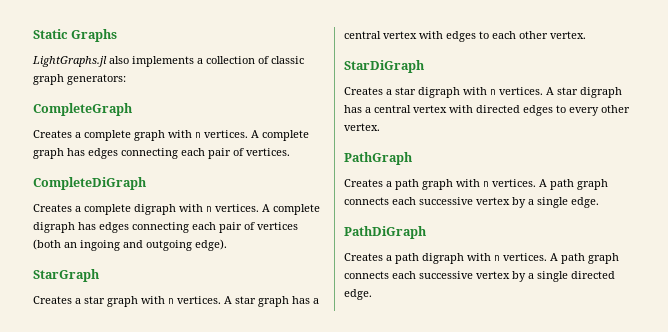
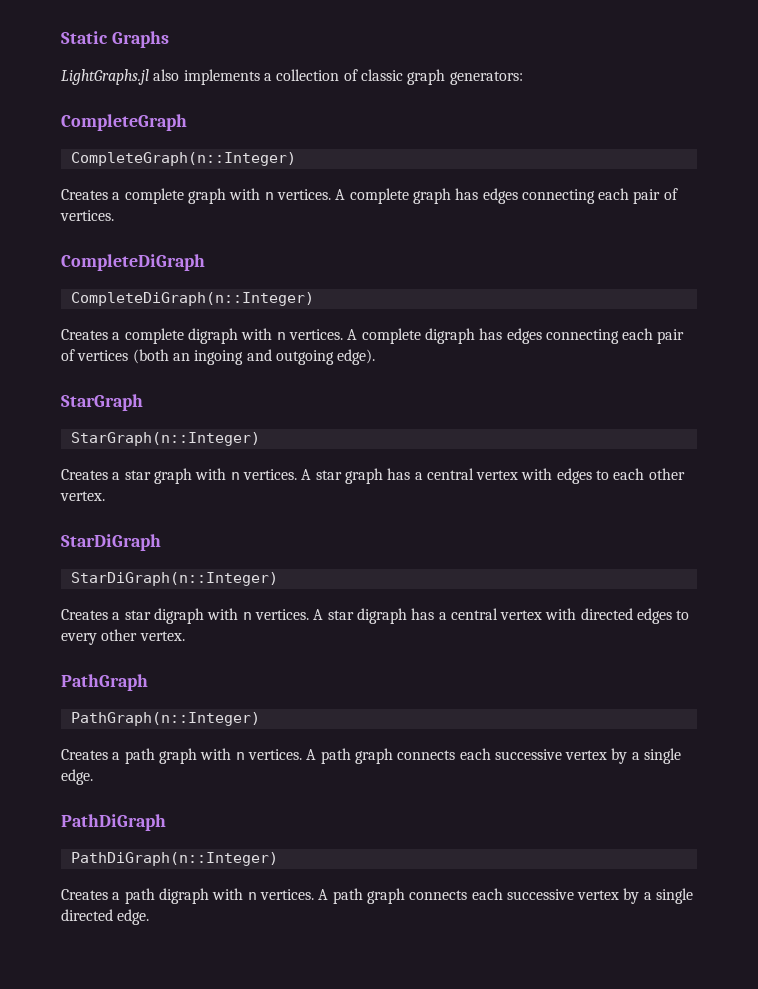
+ CompleteGraph(n::Integer)
+ CompleteDiGraph(n::Integer)
+ StarGraph(n::Integer)
+ StarDiGraph(n::Integer)
+ PathGraph(n::Integer)
+ PathDiGraph(n::Integer)

